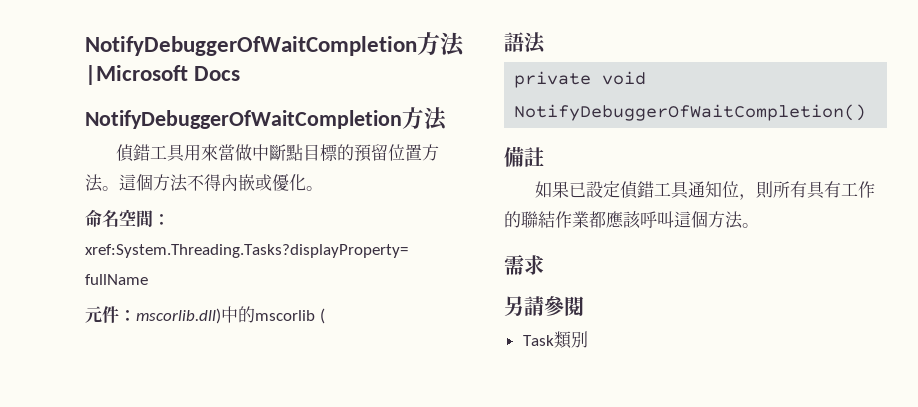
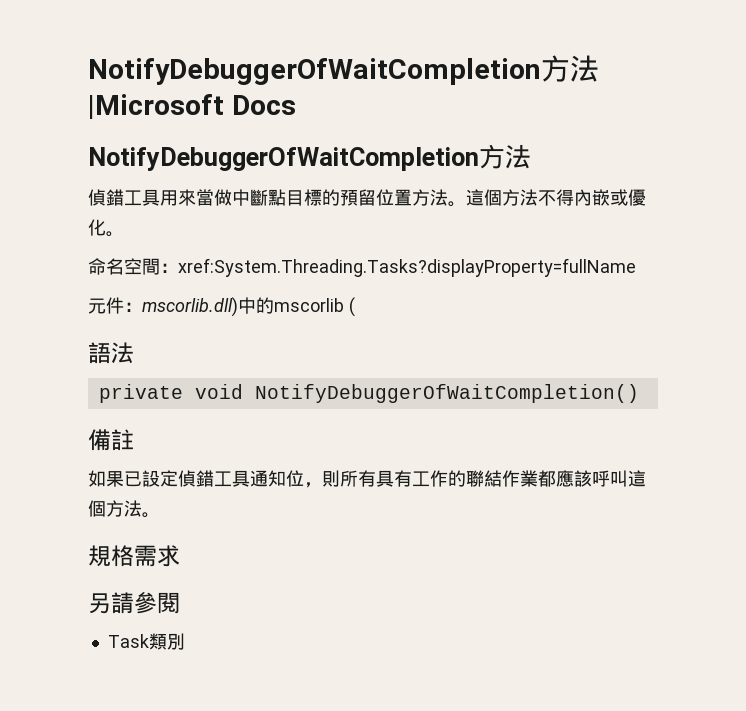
- 需求
+ 規格需求

